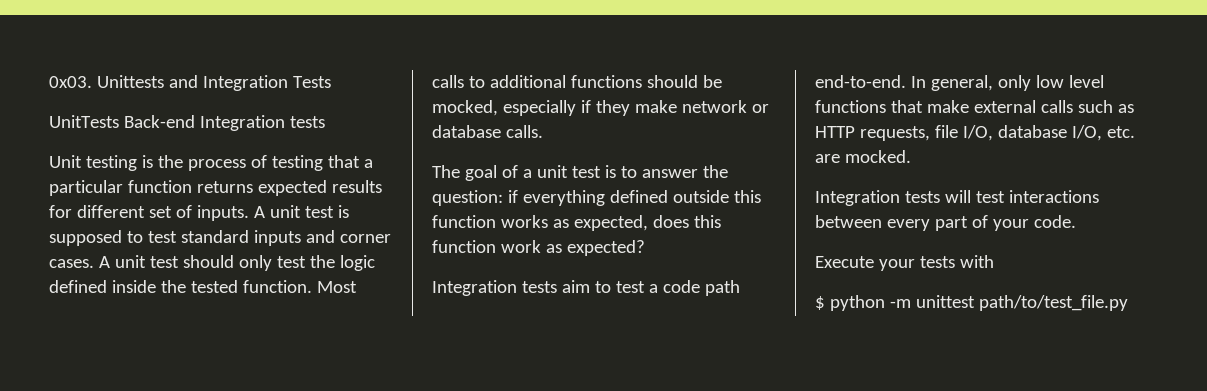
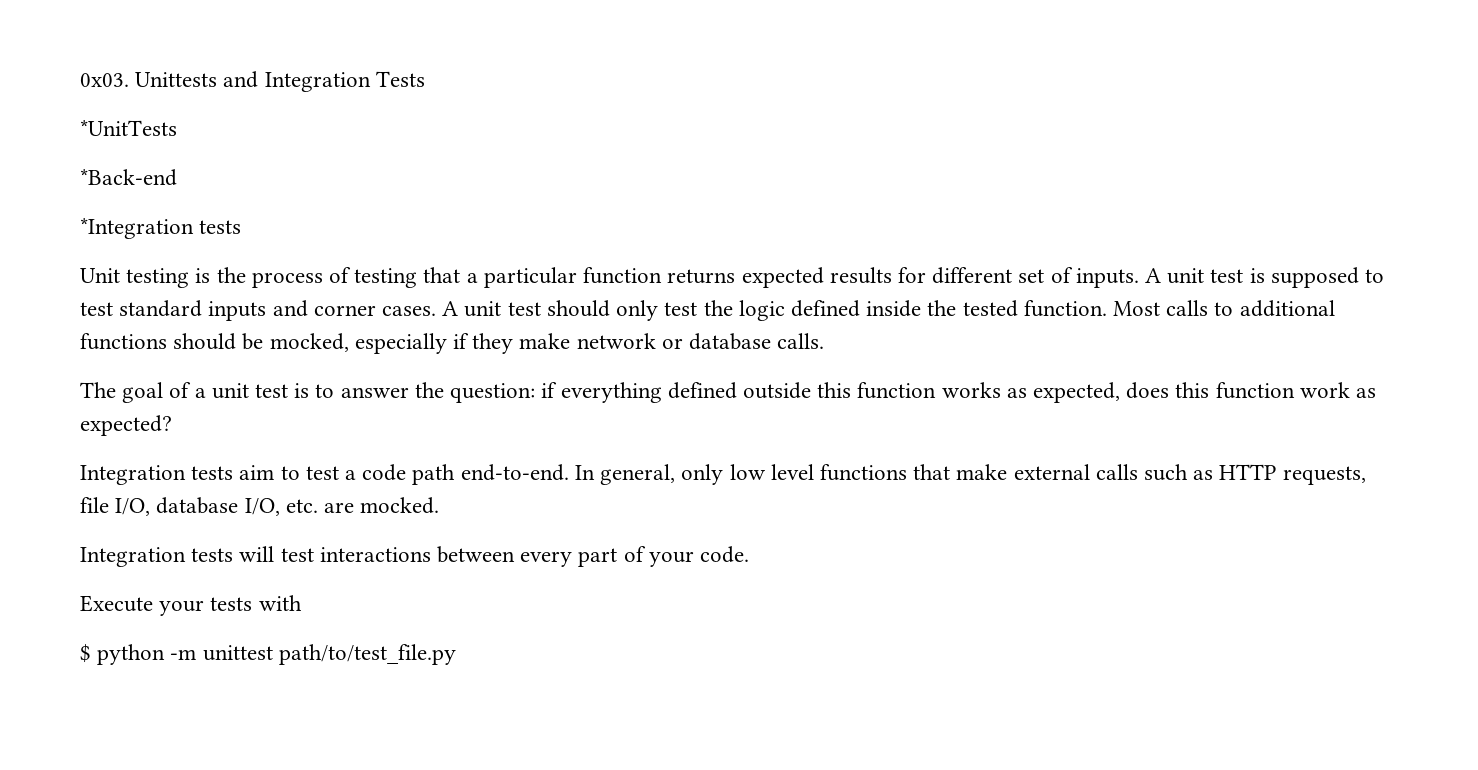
- UnitTests Back-end Integration tests
+ *UnitTests
+ *Back-end
+ *Integration tests

